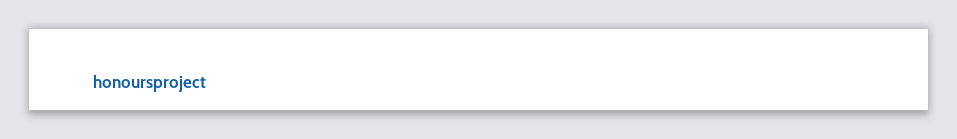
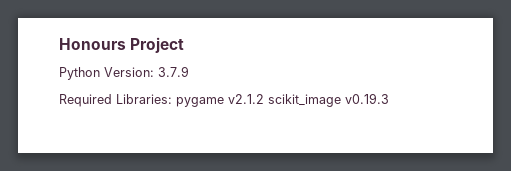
- honoursproject
+ Honours Project
+ Python Version: 3.7.9
+ Required Libraries: pygame v2.1.2 scikit_image v0.19.3

